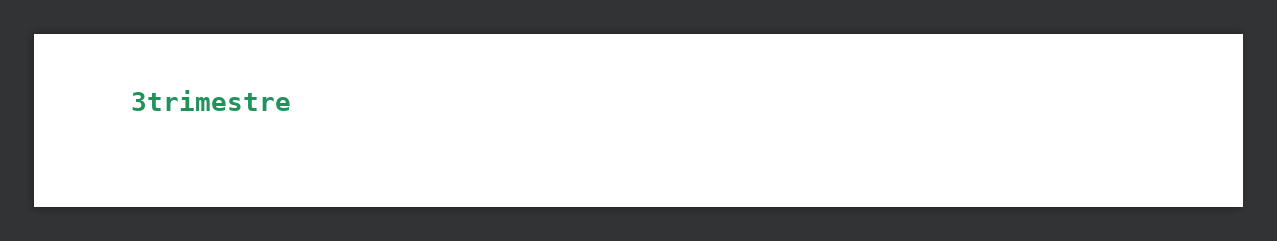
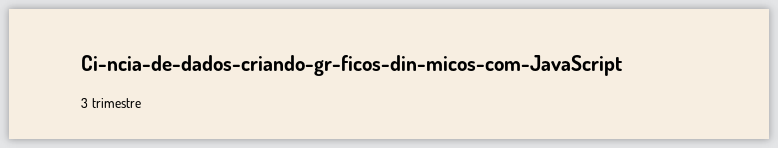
- 3trimestre
+ Ci-ncia-de-dados-criando-gr-ficos-din-micos-com-JavaScript
+ 3 trimestre

